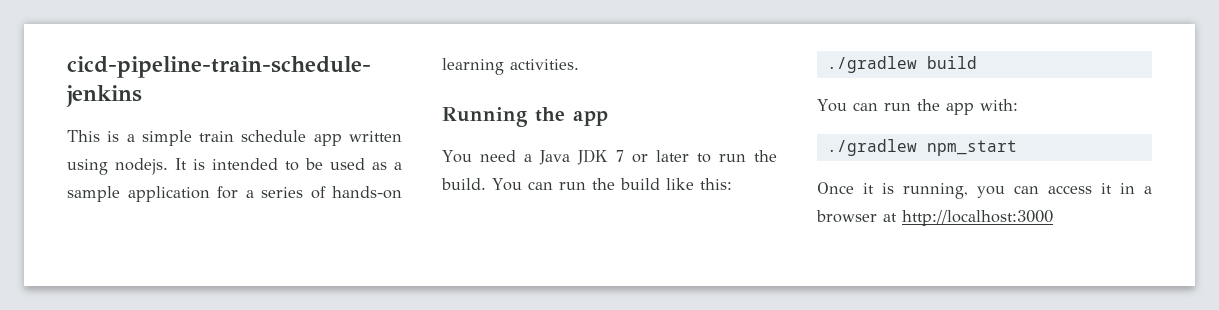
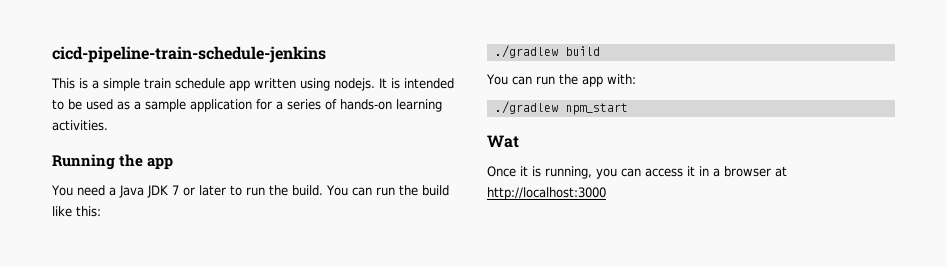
+ Wat

